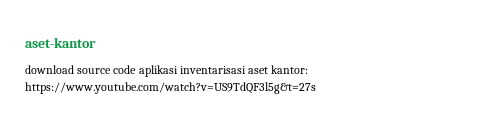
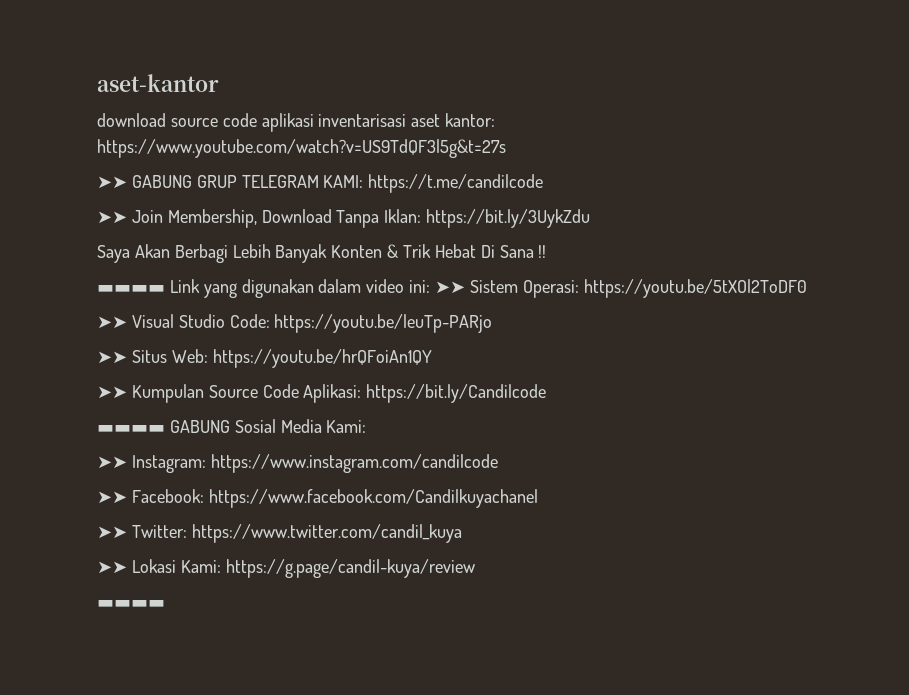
+ ➤➤ GABUNG GRUP TELEGRAM KAMI: https://t.me/candilcode
+ ➤➤ Join Membership, Download Tanpa Iklan: https://bit.ly/3UykZdu
+ Saya Akan Berbagi Lebih Banyak Konten & Trik Hebat Di Sana !!
+ ▬▬▬▬ Link yang digunakan dalam video ini: ➤➤ Sistem Operasi: https://youtu.be/5tXOl2ToDF0
+ ➤➤ Visual Studio Code: https://youtu.be/leuTp-PARjo
+ ➤➤ Situs Web: https://youtu.be/hrQFoiAn1QY
+ ➤➤ Kumpulan Source Code Aplikasi: https://bit.ly/Candilcode
+ ▬▬▬▬ GABUNG Sosial Media Kami:
+ ➤➤ Instagram: https://www.instagram.com/candilcode
+ ➤➤ Facebook: https://www.facebook.com/Candilkuyachanel
+ ➤➤ Twitter: https://www.twitter.com/candil_kuya
+ ➤➤ Lokasi Kami: https://g.page/candil-kuya/review
+ ▬▬▬▬

